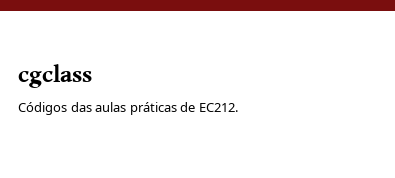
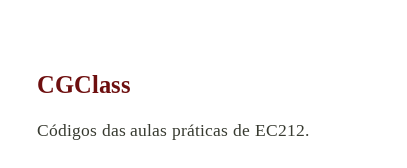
- cgclass
+ CGClass

